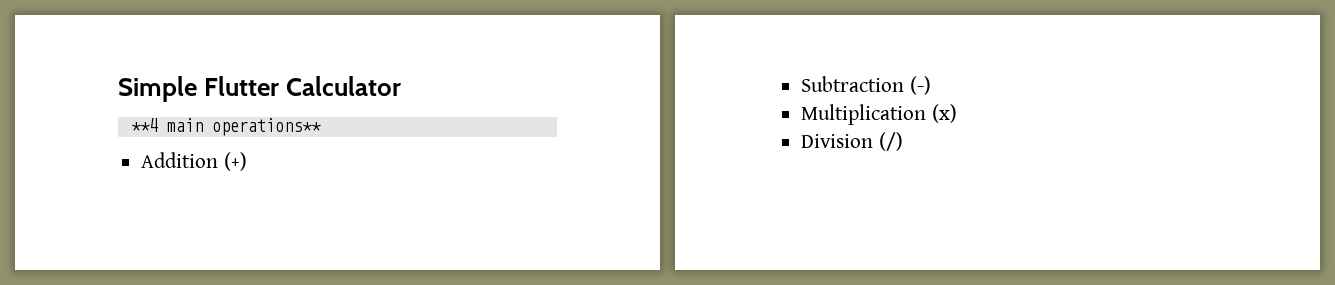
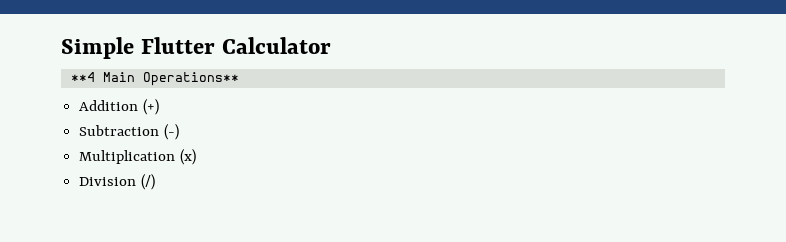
- **4 main operations**
+ **4 Main Operations**

